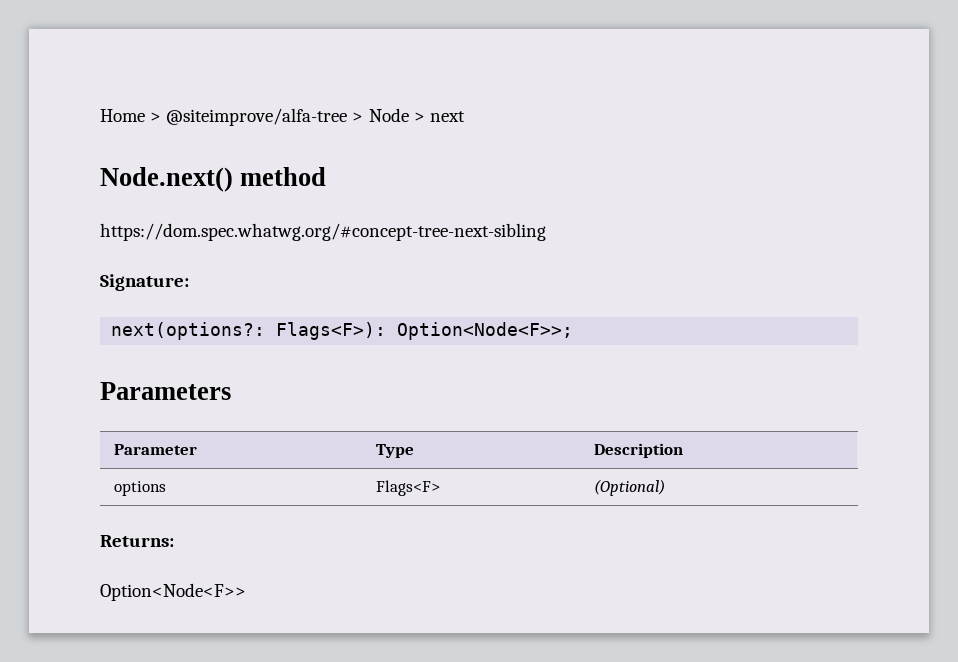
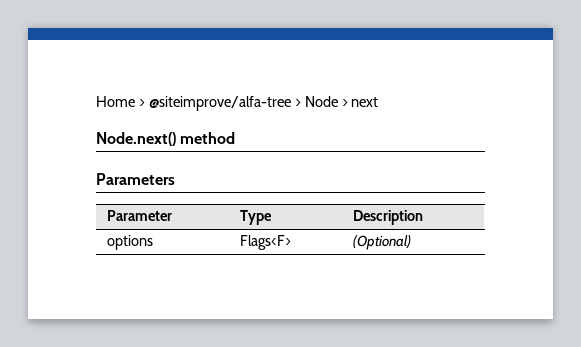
- https://dom.spec.whatwg.org/#concept-tree-next-sibling
- Signature:
- next(options?: Flags<F>): Option<Node<F>>;
- Returns:
- Option<Node<F>>

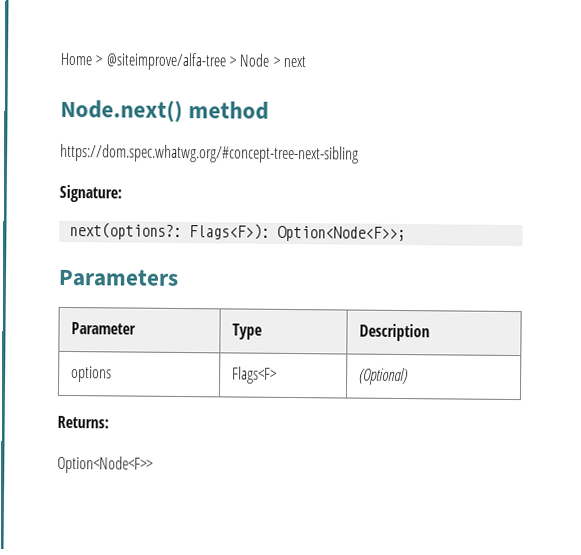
+ https://dom.spec.whatwg.org/#concept-tree-next-sibling
+ Signature:
+ next(options?: Flags<F>): Option<Node<F>>;
+ Returns:
+ Option<Node<F>>

